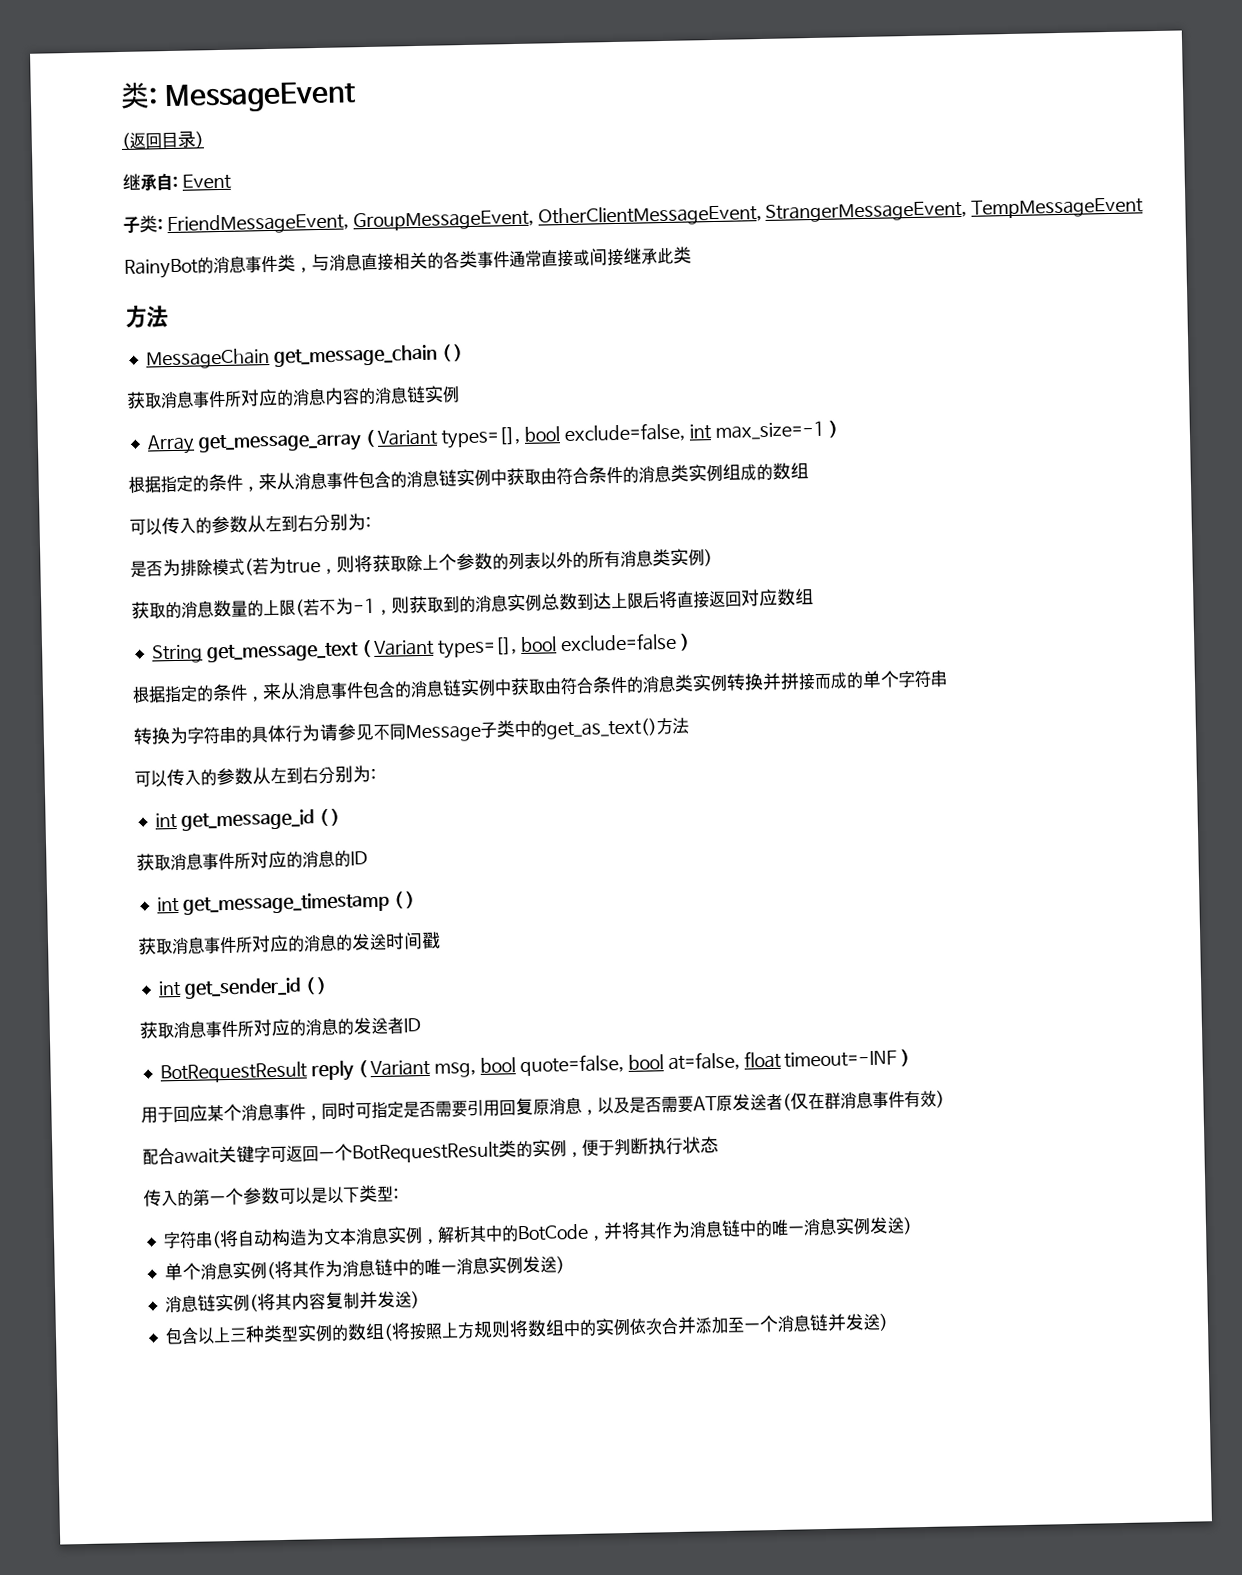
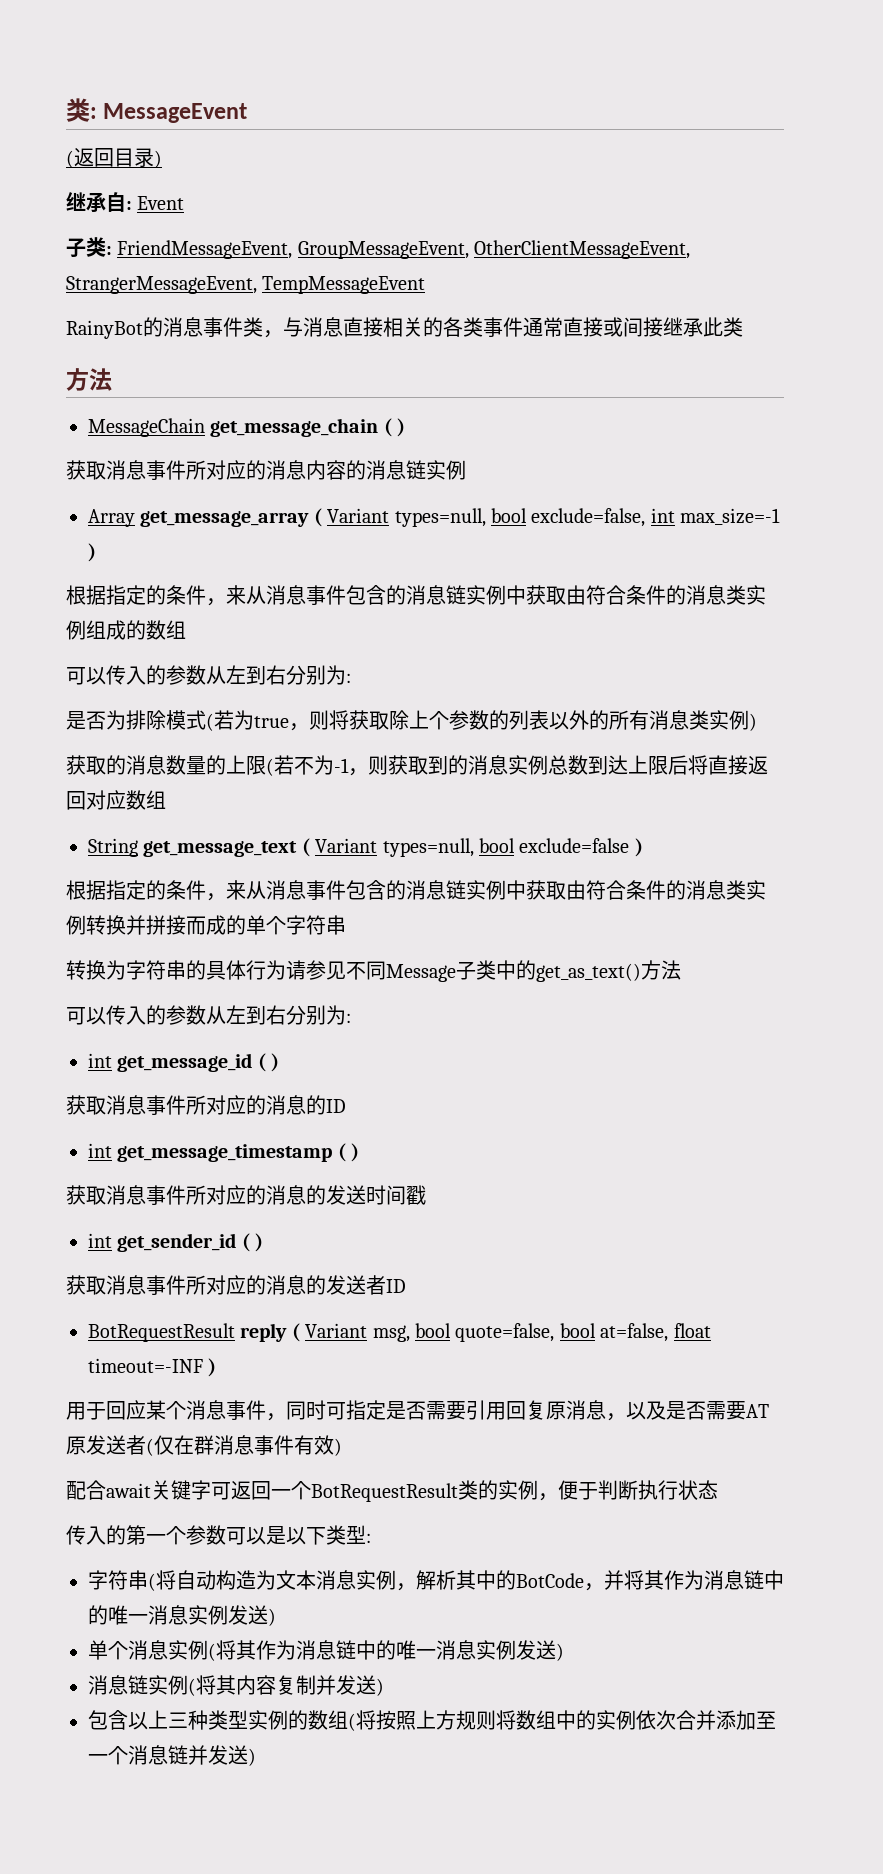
- Array get_message_array ( Variant types=[], bool exclude=false, int max_size=-1 )
+ Array get_message_array ( Variant types=null, bool exclude=false, int max_size=-1 )
- String get_message_text ( Variant types=[], bool exclude=false )
+ String get_message_text ( Variant types=null, bool exclude=false )

